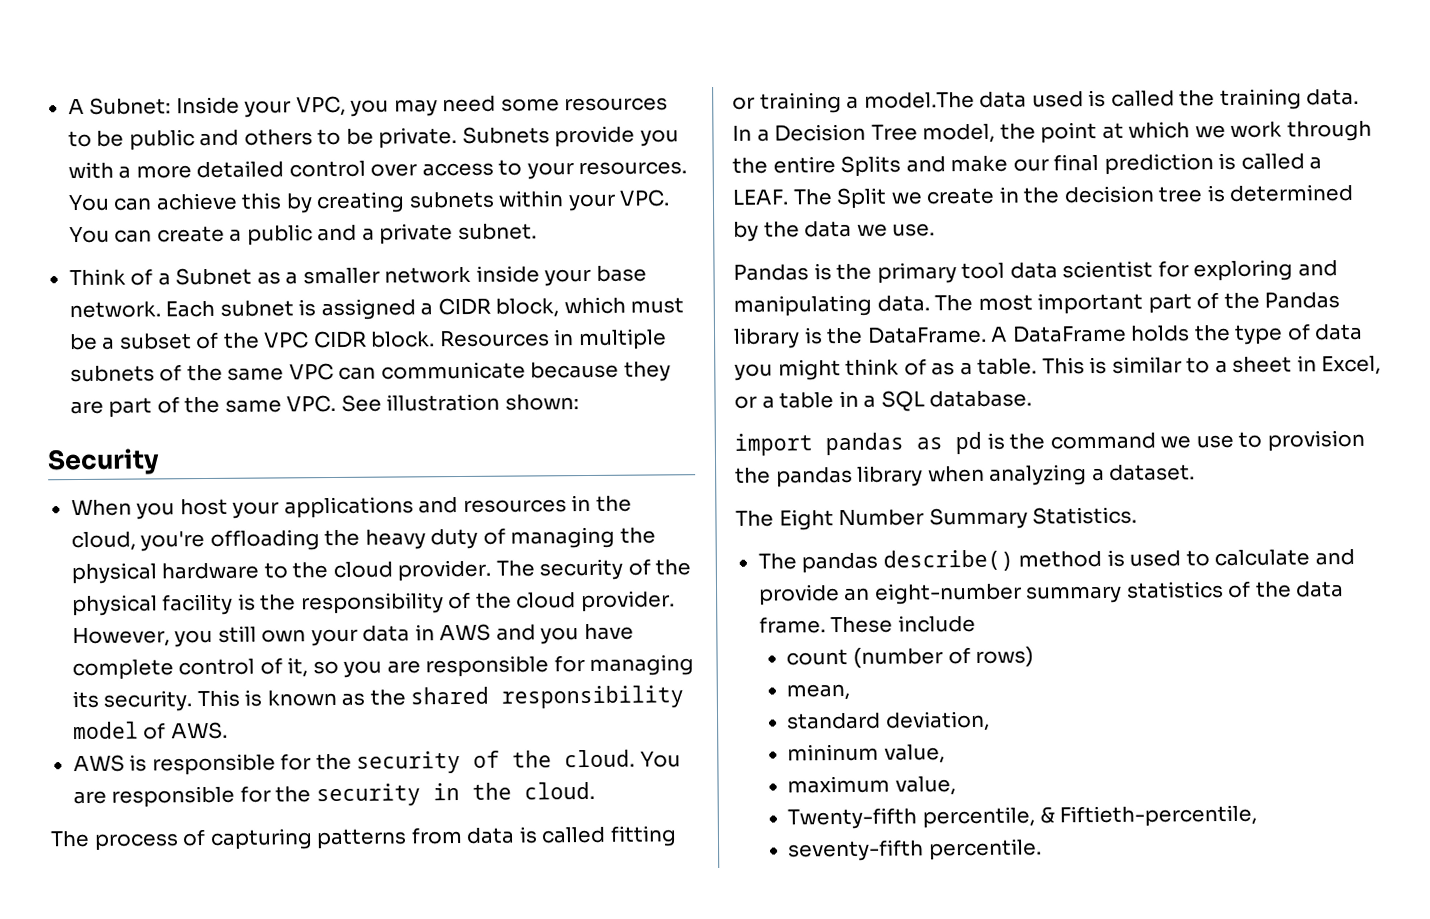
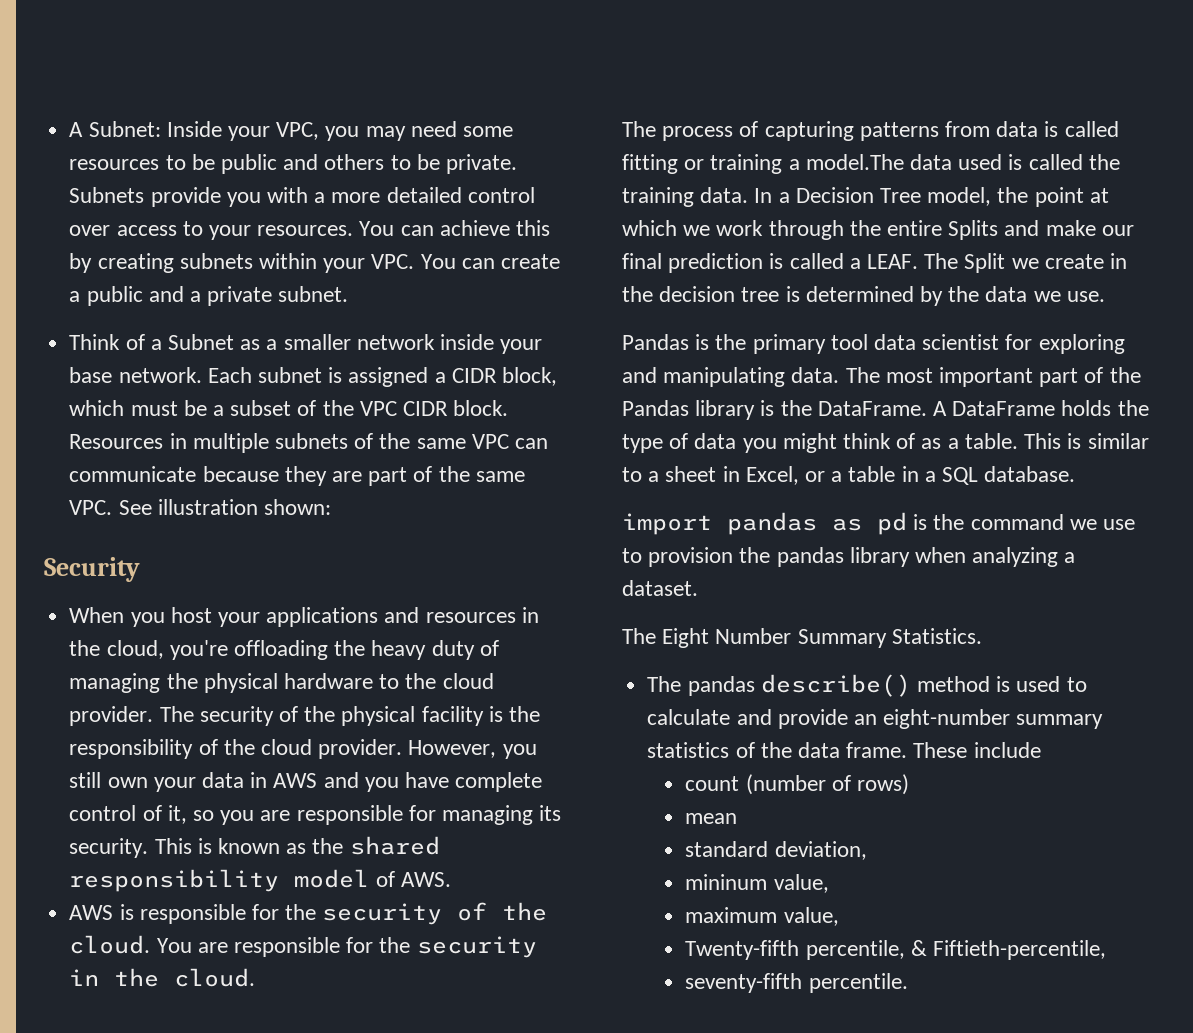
- mean,
+ mean

